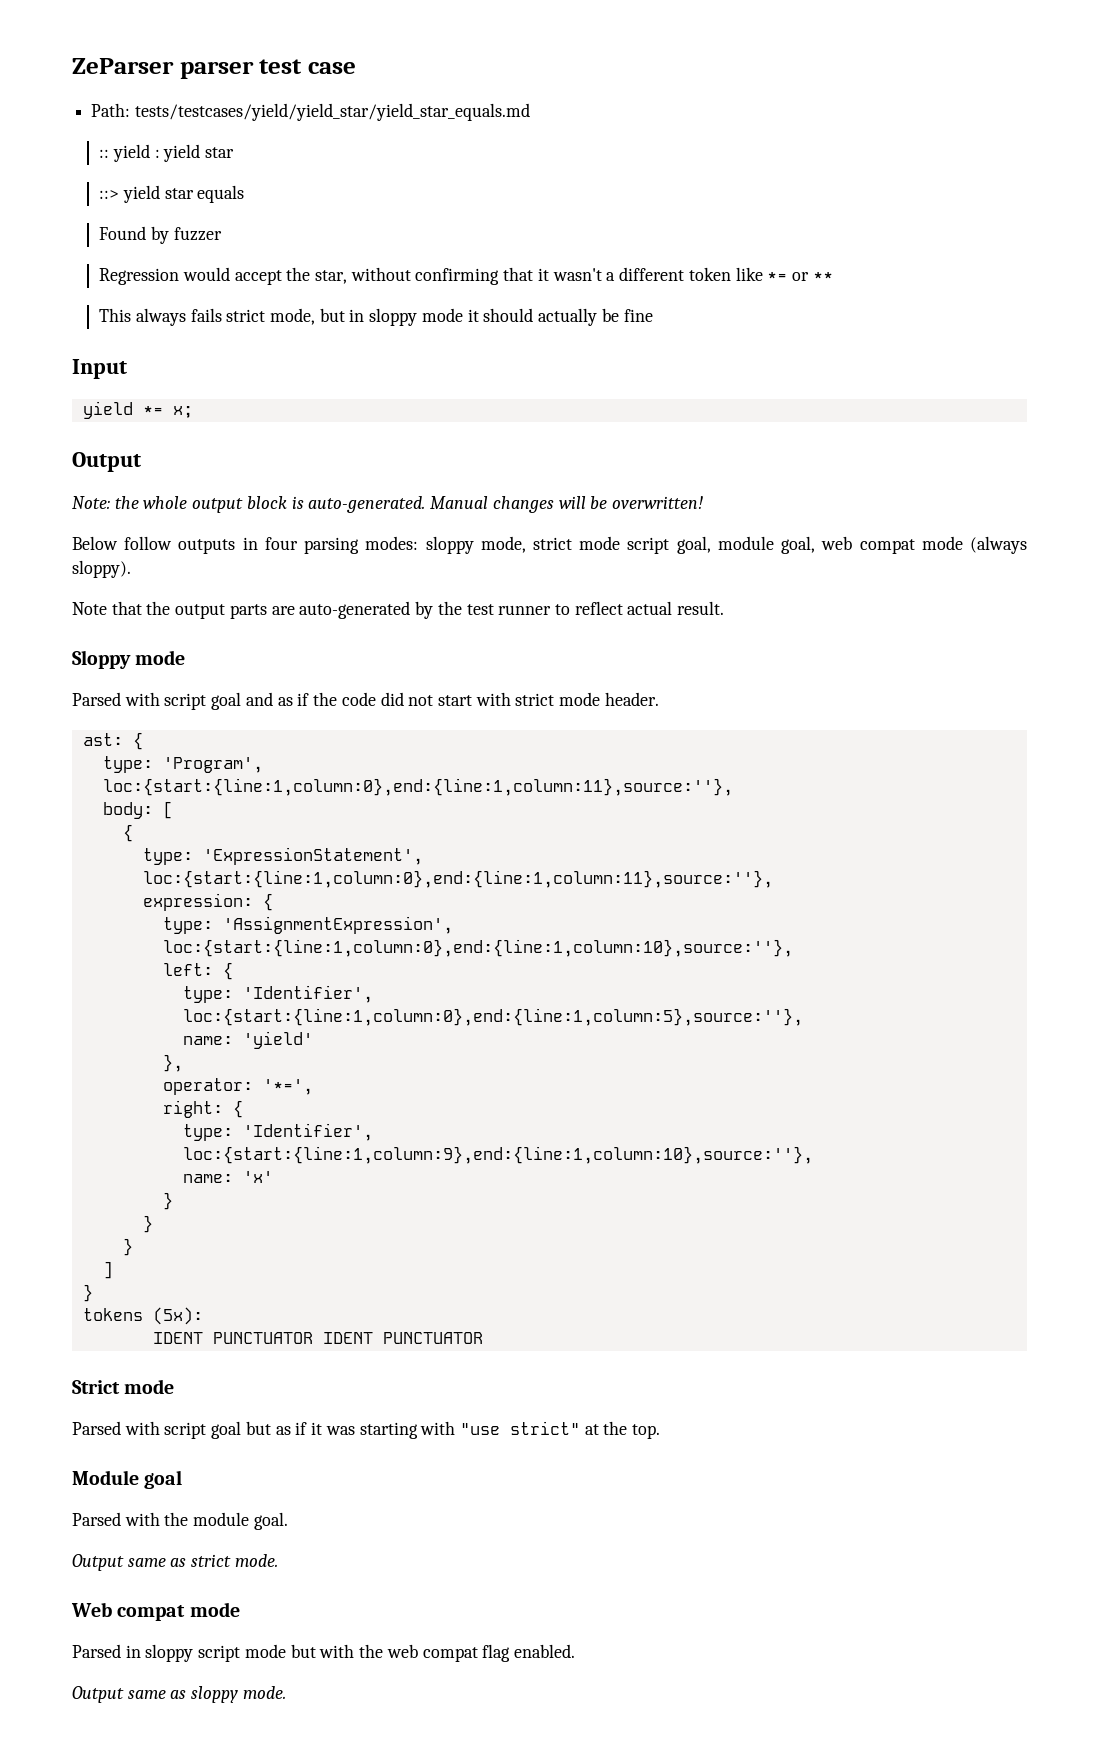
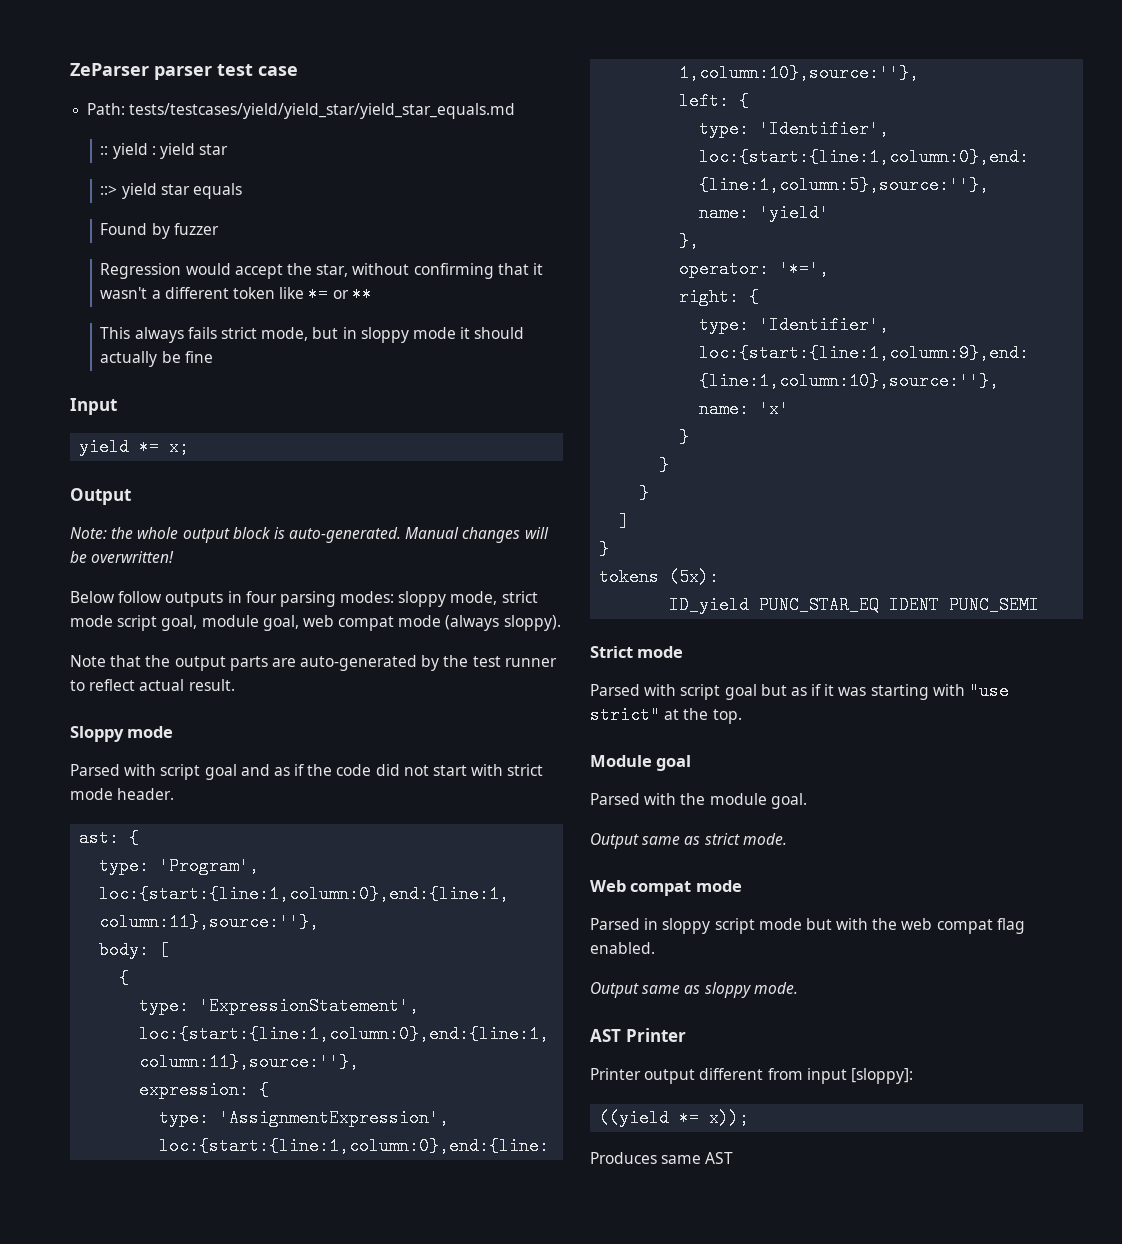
- IDENT PUNCTUATOR IDENT PUNCTUATOR
+ ID_yield PUNC_STAR_EQ IDENT PUNC_SEMI
+ AST Printer
+ Printer output different from input [sloppy]:
+ ((yield *= x));
+ Produces same AST

